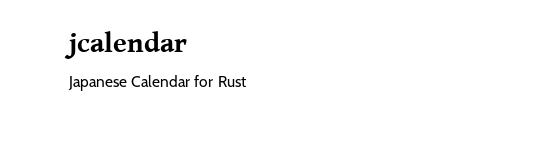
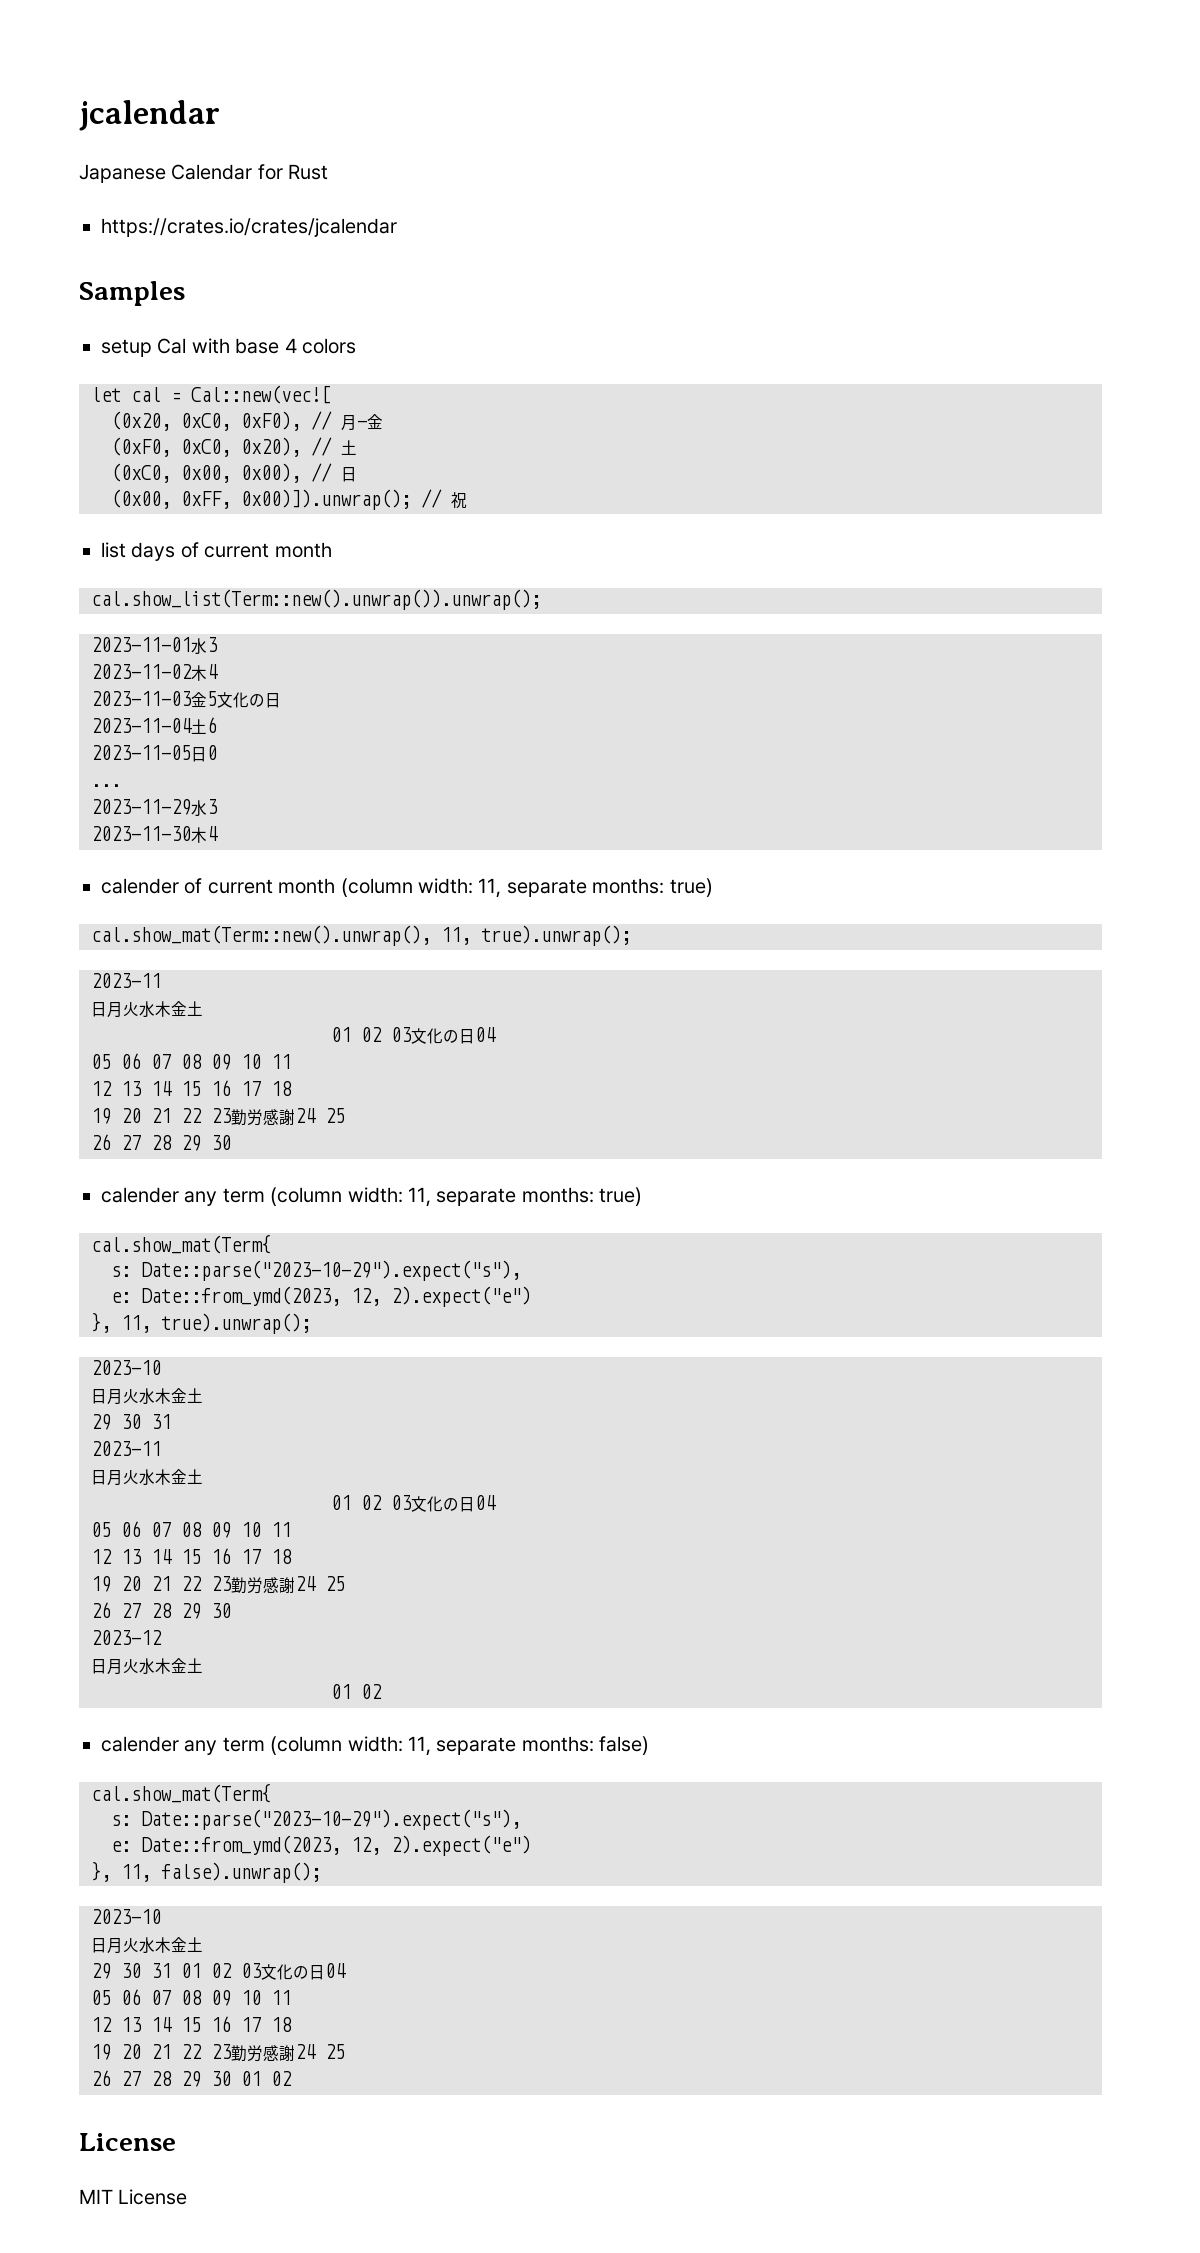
+ https://crates.io/crates/jcalendar
+ Samples
+ setup Cal with base 4 colors
+ let cal = Cal::new(vec![
+ (0x20, 0xC0, 0xF0), // 月-金
+ (0xF0, 0xC0, 0x20), // 土
+ (0xC0, 0x00, 0x00), // 日
+ (0x00, 0xFF, 0x00)]).unwrap(); // 祝
+ list days of current month
+ cal.show_list(Term::new().unwrap()).unwrap();
+ 2023-11-01水3
+ 2023-11-02木4
+ 2023-11-03金5文化の日
+ 2023-11-04土6
+ 2023-11-05日0
+ ...
+ 2023-11-29水3
+ 2023-11-30木4
+ calender of current month (column width: 11, separate months: true)
+ cal.show_mat(Term::new().unwrap(), 11, true).unwrap();
+ 2023-11
+ 日月火水木金土
+ 01 02 03文化の日04
+ 05 06 07 08 09 10 11
+ 12 13 14 15 16 17 18
+ 19 20 21 22 23勤労感謝24 25
+ 26 27 28 29 30
+ calender any term (column width: 11, separate months: true)
+ cal.show_mat(Term{
+ s: Date::parse("2023-10-29").expect("s"),
+ e: Date::from_ymd(2023, 12, 2).expect("e")
+ }, 11, true).unwrap();
+ 2023-10
+ 日月火水木金土
+ 29 30 31
+ 2023-11
+ 日月火水木金土
+ 01 02 03文化の日04
+ 05 06 07 08 09 10 11
+ 12 13 14 15 16 17 18
+ 19 20 21 22 23勤労感謝24 25
+ 26 27 28 29 30
+ 2023-12
+ 日月火水木金土
+ 01 02
+ calender any term (column width: 11, separate months: false)
+ cal.show_mat(Term{
+ s: Date::parse("2023-10-29").expect("s"),
+ e: Date::from_ymd(2023, 12, 2).expect("e")
+ }, 11, false).unwrap();
+ 2023-10
+ 日月火水木金土
+ 29 30 31 01 02 03文化の日04
+ 05 06 07 08 09 10 11
+ 12 13 14 15 16 17 18
+ 19 20 21 22 23勤労感謝24 25
+ 26 27 28 29 30 01 02
+ License
+ MIT License

